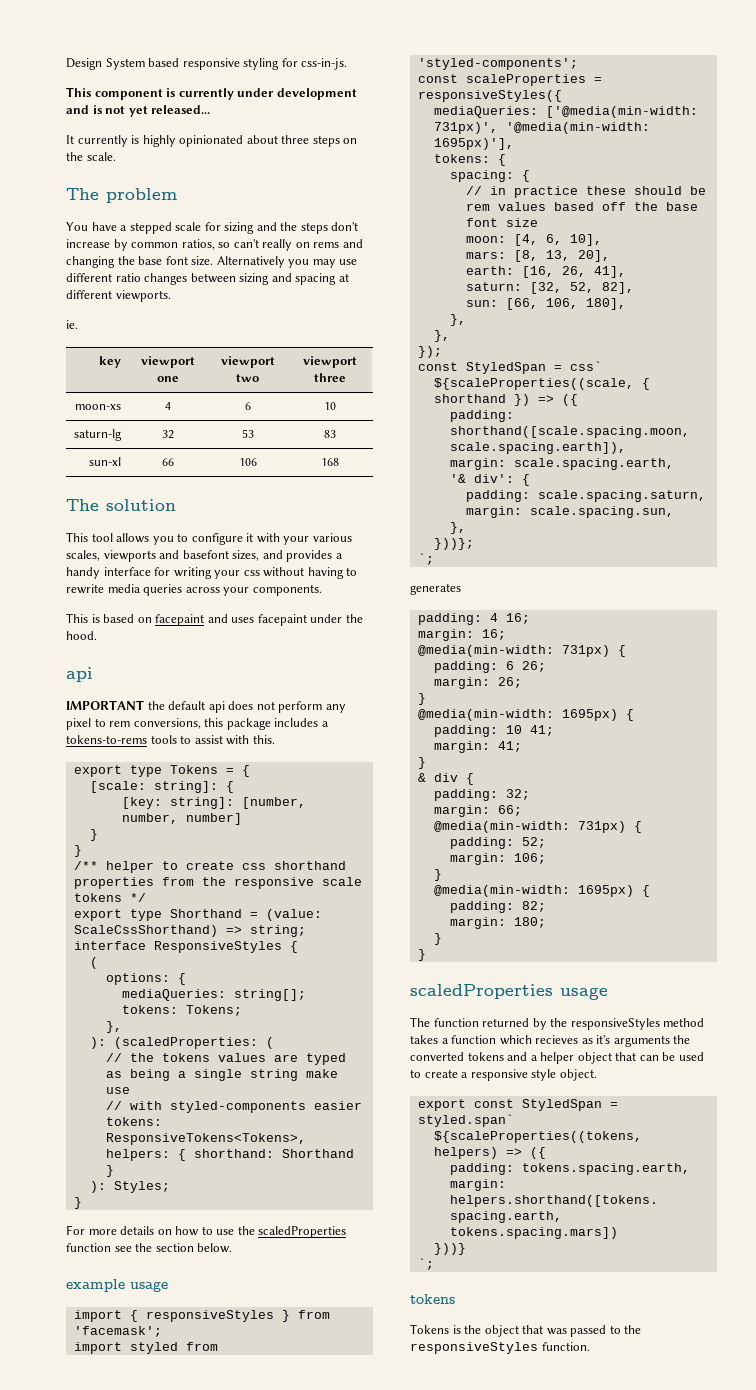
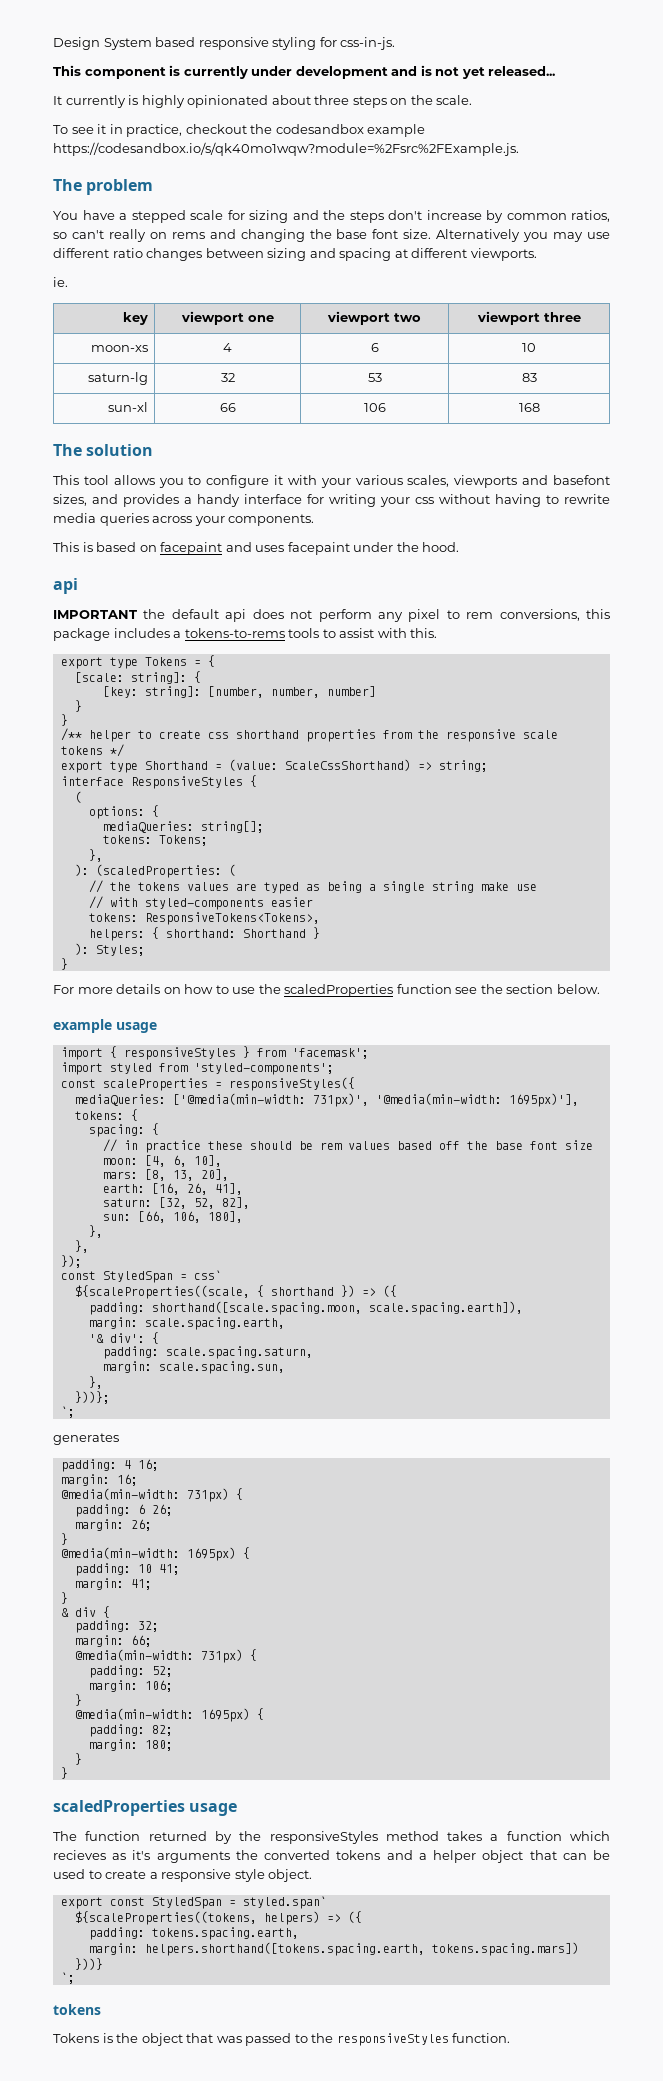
+ To see it in practice, checkout the codesandbox example https://codesandbox.io/s/qk40mo1wqw?module=%2Fsrc%2FExample.js.

